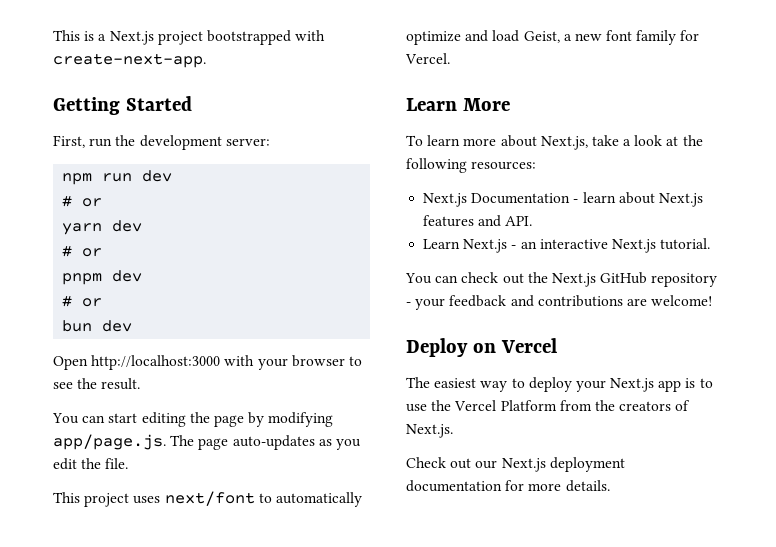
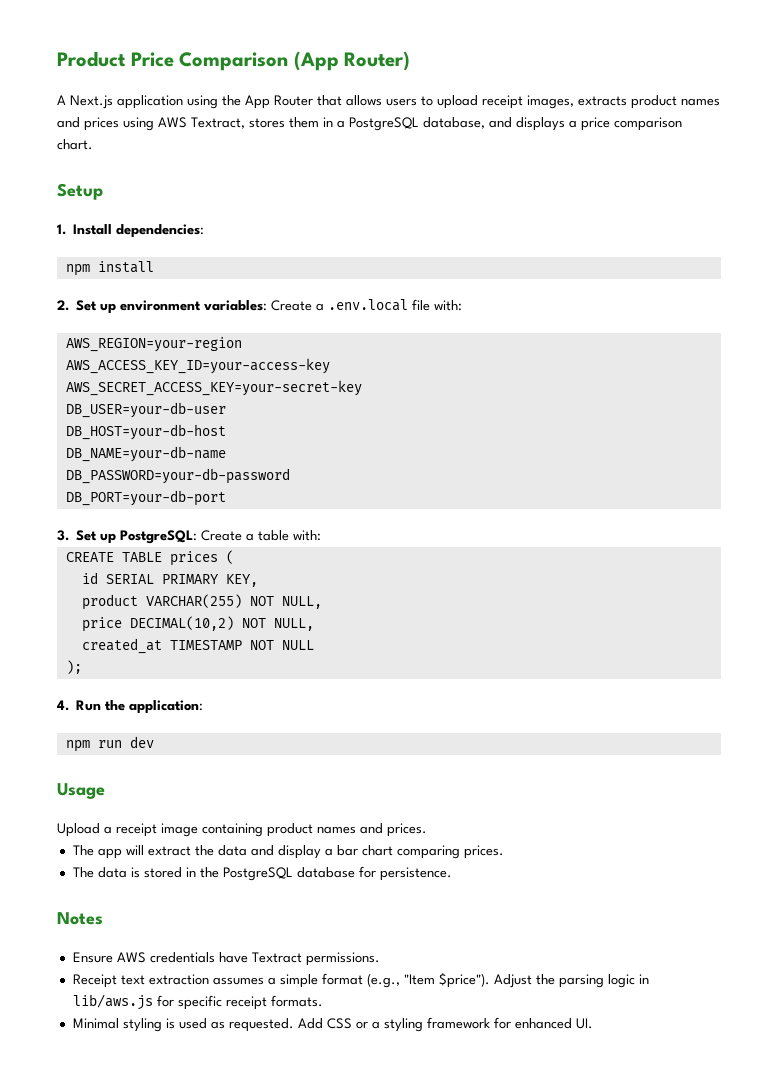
- This is a Next.js project bootstrapped with create-next-app.
- Getting Started
- First, run the development server:
+ Product Price Comparison (App Router)
+ A Next.js application using the App Router that allows users to upload receipt images, extracts product names and prices using AWS Textract, stores them in a PostgreSQL database, and displays a price comparison chart.
+ Setup
+ 1. Install dependencies:
+ npm install
+ 2. Set up environment variables: Create a .env.local file with:
+ AWS_REGION=your-region
+ AWS_ACCESS_KEY_ID=your-access-key
+ AWS_SECRET_ACCESS_KEY=your-secret-key
+ DB_USER=your-db-user
+ DB_HOST=your-db-host
+ DB_NAME=your-db-name
+ DB_PASSWORD=your-db-password
+ DB_PORT=your-db-port
+ 3. Set up PostgreSQL: Create a table with:
+ CREATE TABLE prices (
+ id SERIAL PRIMARY KEY,
+ product VARCHAR(255) NOT NULL,
+ price DECIMAL(10,2) NOT NULL,
+ created_at TIMESTAMP NOT NULL
+ );
+ 4. Run the application:
  npm run dev
- # or
- yarn dev
- # or
- pnpm dev
- # or
- bun dev
- Open http://localhost:3000 with your browser to see the result.
- You can start editing the page by modifying app/page.js. The page auto-updates as you edit the file.
- This project uses next/font to automatically optimize and load Geist, a new font family for Vercel.
- Learn More
- To learn more about Next.js, take a look at the following resources:
- Next.js Documentation - learn about Next.js features and API.
- Learn Next.js - an interactive Next.js tutorial.
- You can check out the Next.js GitHub repository - your feedback and contributions are welcome!
- Deploy on Vercel
- The easiest way to deploy your Next.js app is to use the Vercel Platform from the creators of Next.js.
- Check out our Next.js deployment documentation for more details.
+ Usage
+ Upload a receipt image containing product names and prices.
+ The app will extract the data and display a bar chart comparing prices.
+ The data is stored in the PostgreSQL database for persistence.
+ Notes
+ Ensure AWS credentials have Textract permissions.
+ Receipt text extraction assumes a simple format (e.g., "Item $price"). Adjust the parsing logic in lib/aws.js for specific receipt formats.
+ Minimal styling is used as requested. Add CSS or a styling framework for enhanced UI.

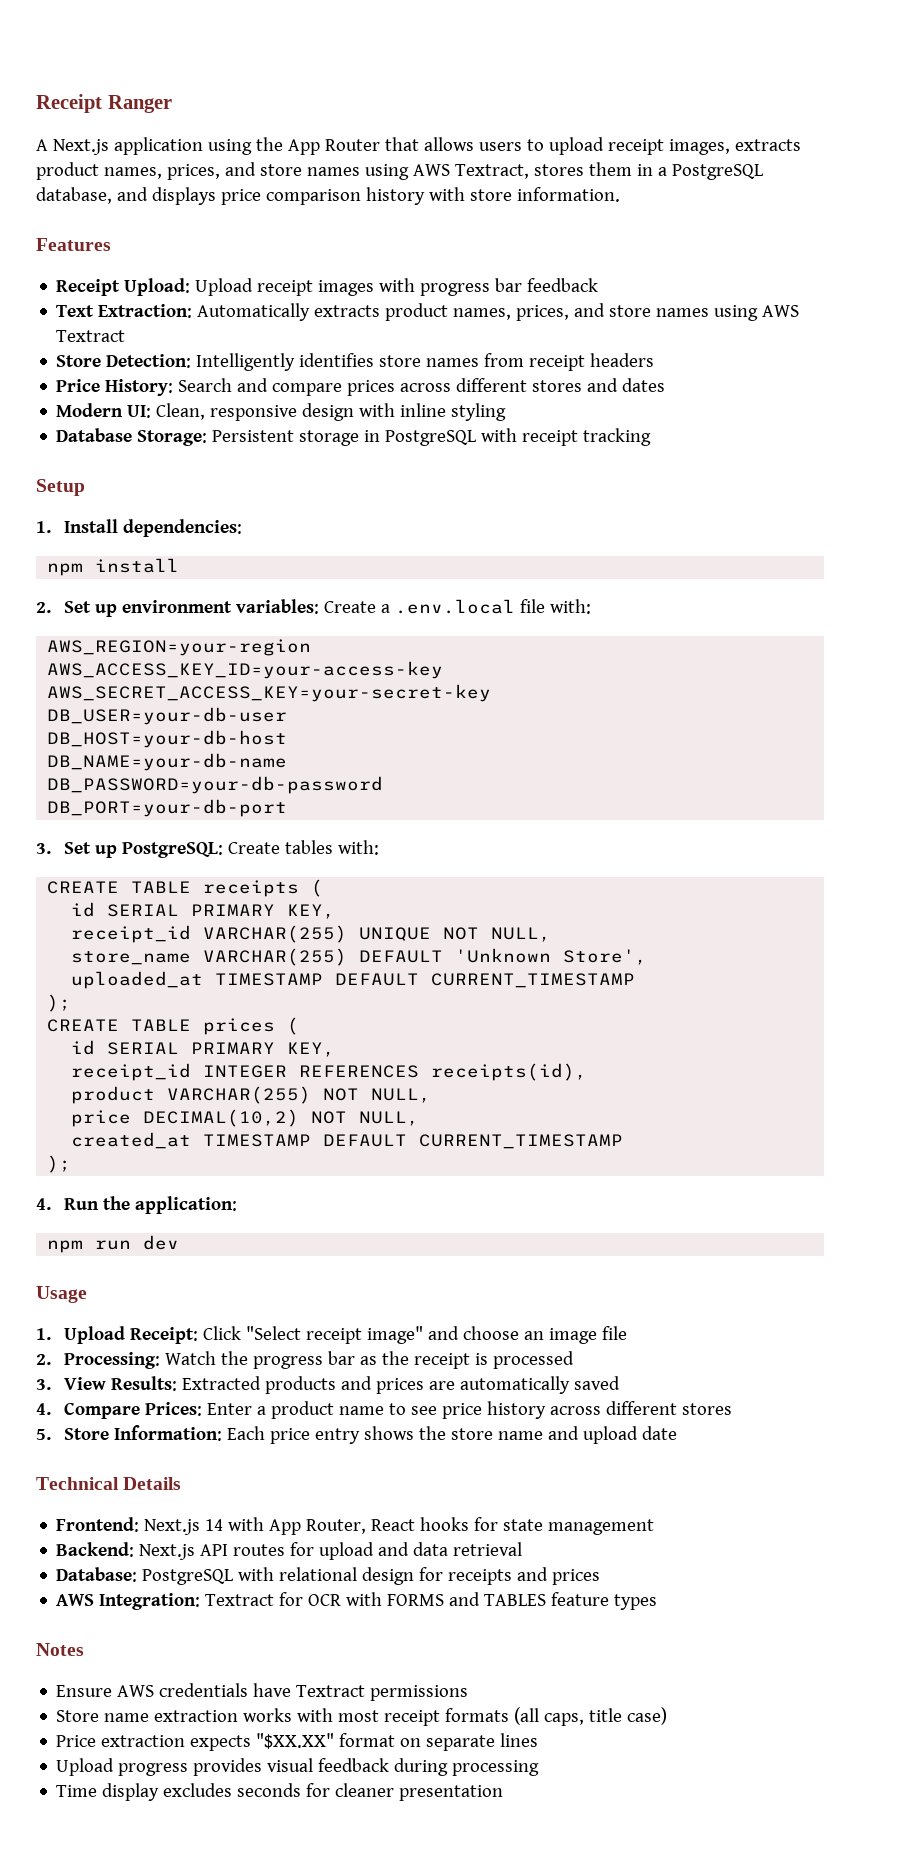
- Product Price Comparison (App Router)
+ Receipt Ranger
- A Next.js application using the App Router that allows users to upload receipt images, extracts product names and prices using AWS Textract, stores them in a PostgreSQL database, and displays a price comparison chart.
+ A Next.js application using the App Router that allows users to upload receipt images, extracts product names, prices, and store names using AWS Textract, stores them in a PostgreSQL database, and displays price comparison history with store information.
+ Features
+ Receipt Upload: Upload receipt images with progress bar feedback
+ Text Extraction: Automatically extracts product names, prices, and store names using AWS Textract
+ Store Detection: Intelligently identifies store names from receipt headers
+ Price History: Search and compare prices across different stores and dates
+ Modern UI: Clean, responsive design with inline styling
+ Database Storage: Persistent storage in PostgreSQL with receipt tracking
- 3. Set up PostgreSQL: Create a table with:
+ 3. Set up PostgreSQL: Create tables with:
+ CREATE TABLE receipts (
+ id SERIAL PRIMARY KEY,
+ receipt_id VARCHAR(255) UNIQUE NOT NULL,
+ store_name VARCHAR(255) DEFAULT 'Unknown Store',
+ uploaded_at TIMESTAMP DEFAULT CURRENT_TIMESTAMP
+ );
+ receipt_id INTEGER REFERENCES receipts(id),
- created_at TIMESTAMP NOT NULL
+ created_at TIMESTAMP DEFAULT CURRENT_TIMESTAMP
- Upload a receipt image containing product names and prices.
- The app will extract the data and display a bar chart comparing prices.
- The data is stored in the PostgreSQL database for persistence.
+ 1. Upload Receipt: Click "Select receipt image" and choose an image file
+ 2. Processing: Watch the progress bar as the receipt is processed
+ 3. View Results: Extracted products and prices are automatically saved
+ 4. Compare Prices: Enter a product name to see price history across different stores
+ 5. Store Information: Each price entry shows the store name and upload date
+ Technical Details
+ Frontend: Next.js 14 with App Router, React hooks for state management
+ Backend: Next.js API routes for upload and data retrieval
+ Database: PostgreSQL with relational design for receipts and prices
+ AWS Integration: Textract for OCR with FORMS and TABLES feature types
- Ensure AWS credentials have Textract permissions.
- Receipt text extraction assumes a simple format (e.g., "Item $price"). Adjust the parsing logic in lib/aws.js for specific receipt formats.
- Minimal styling is used as requested. Add CSS or a styling framework for enhanced UI.
+ Ensure AWS credentials have Textract permissions
+ Store name extraction works with most receipt formats (all caps, title case)
+ Price extraction expects "$XX.XX" format on separate lines
+ Upload progress provides visual feedback during processing
+ Time display excludes seconds for cleaner presentation

